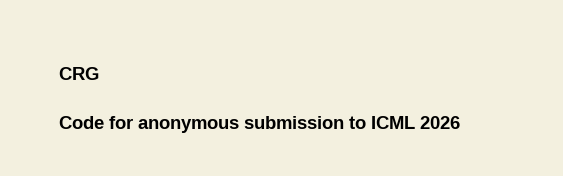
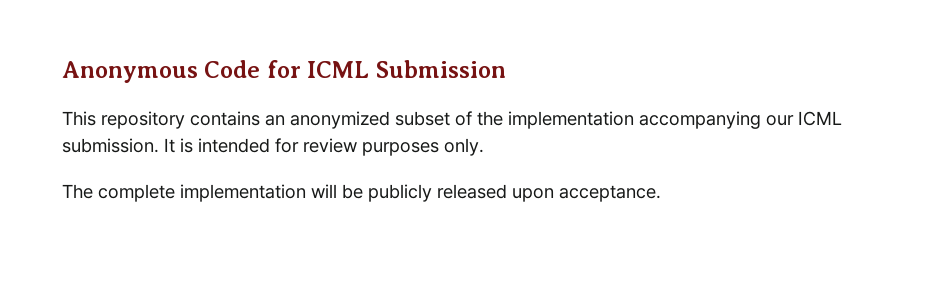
- CRG
- Code for anonymous submission to ICML 2026
+ Anonymous Code for ICML Submission
+ This repository contains an anonymized subset of the implementation accompanying our ICML submission. It is intended for review purposes only.
+ The complete implementation will be publicly released upon acceptance.

